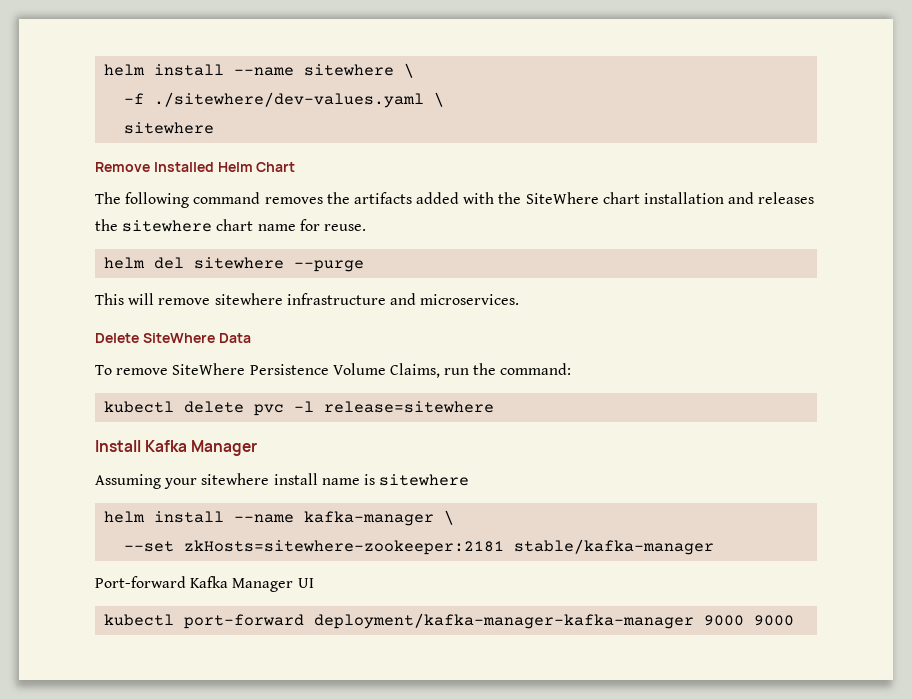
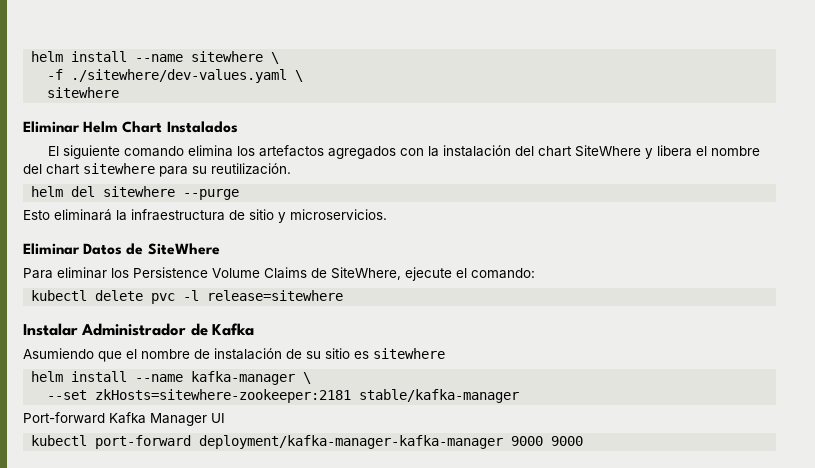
- Remove Installed Helm Chart
- The following command removes the artifacts added with the SiteWhere chart installation and releases the sitewhere chart name for reuse.
+ Eliminar Helm Chart Instalados
+ El siguiente comando elimina los artefactos agregados con la instalación del chart SiteWhere y libera el nombre del chart sitewhere para su reutilización.
  helm del sitewhere --purge
- This will remove sitewhere infrastructure and microservices.
- Delete SiteWhere Data
- To remove SiteWhere Persistence Volume Claims, run the command:
+ Esto eliminará la infraestructura de sitio y microservicios.
+ Eliminar Datos de SiteWhere
+ Para eliminar los Persistence Volume Claims de SiteWhere, ejecute el comando:
- Install Kafka Manager
- Assuming your sitewhere install name is sitewhere
+ Instalar Administrador de Kafka
+ Asumiendo que el nombre de instalación de su sitio es sitewhere

